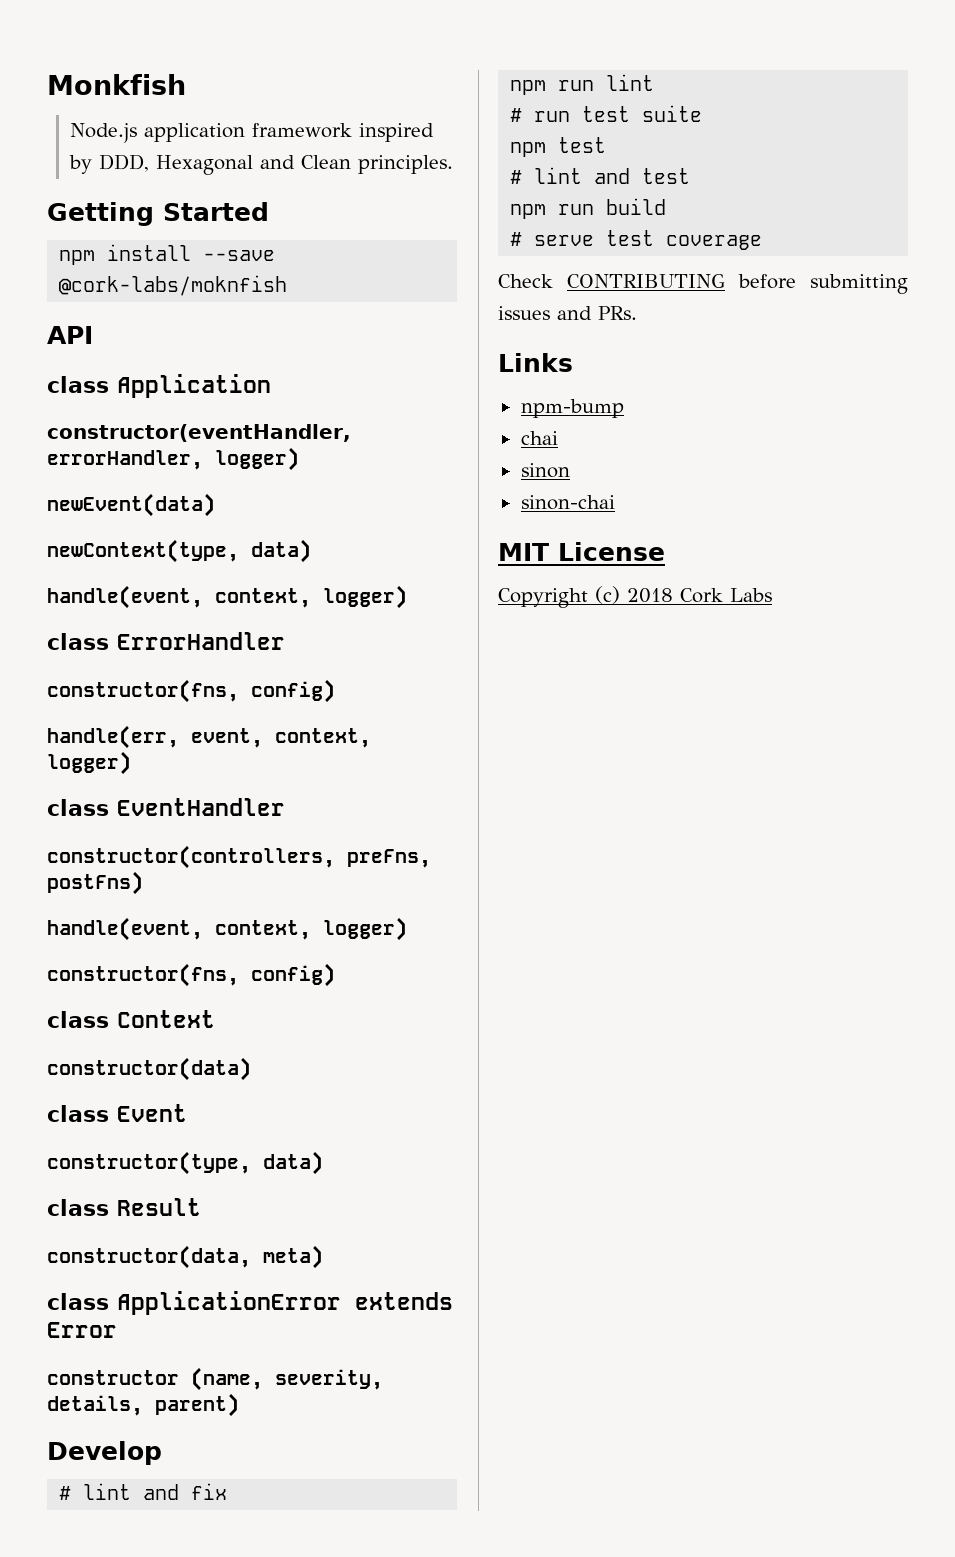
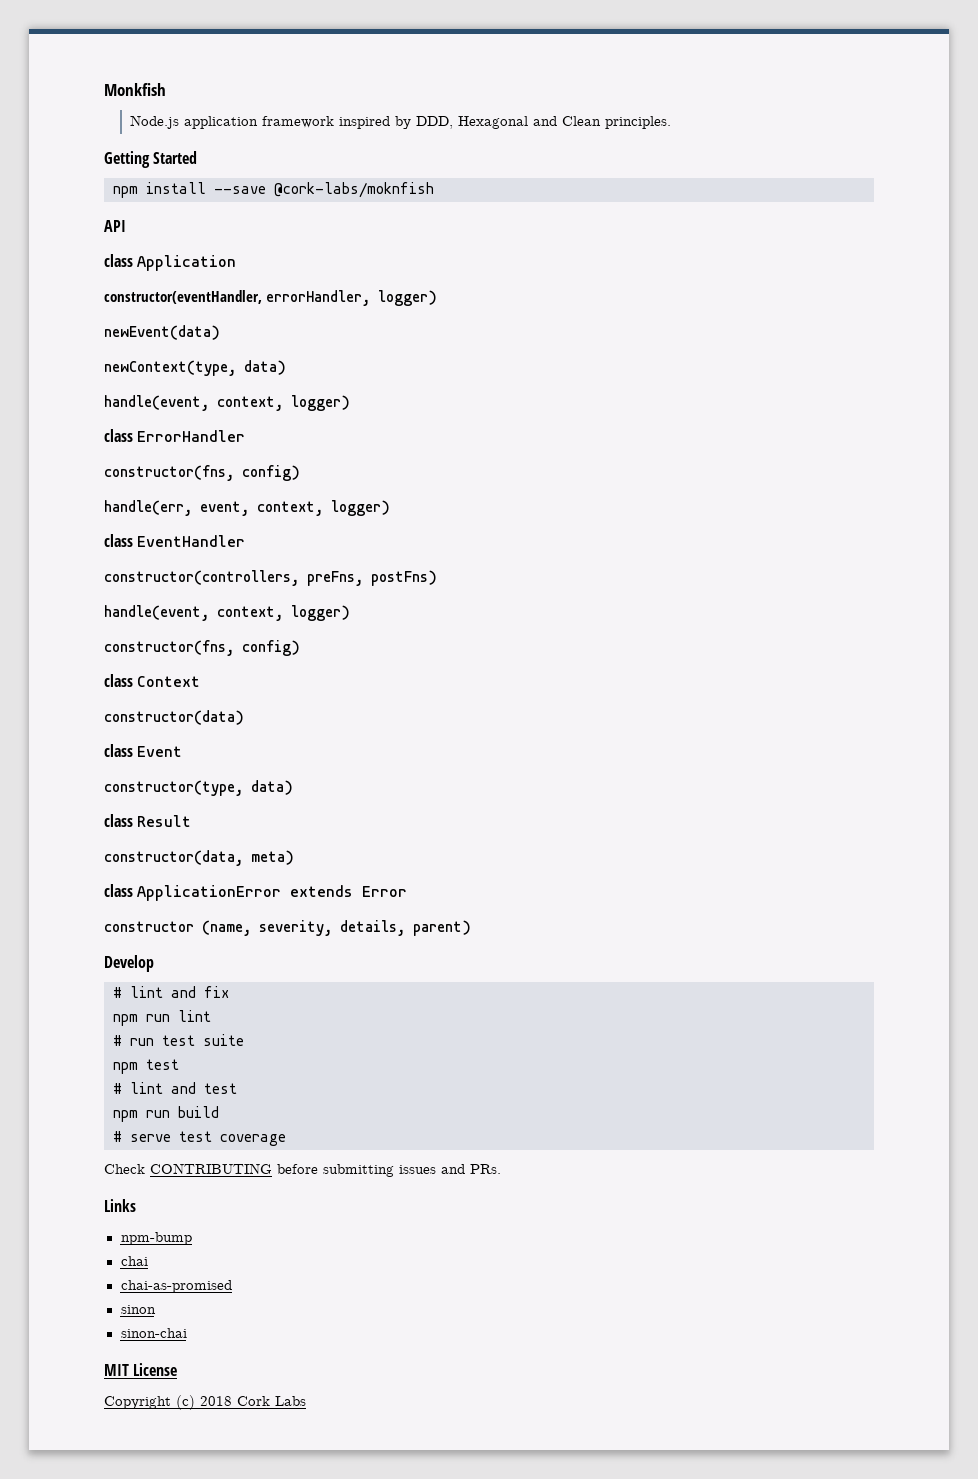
+ chai-as-promised

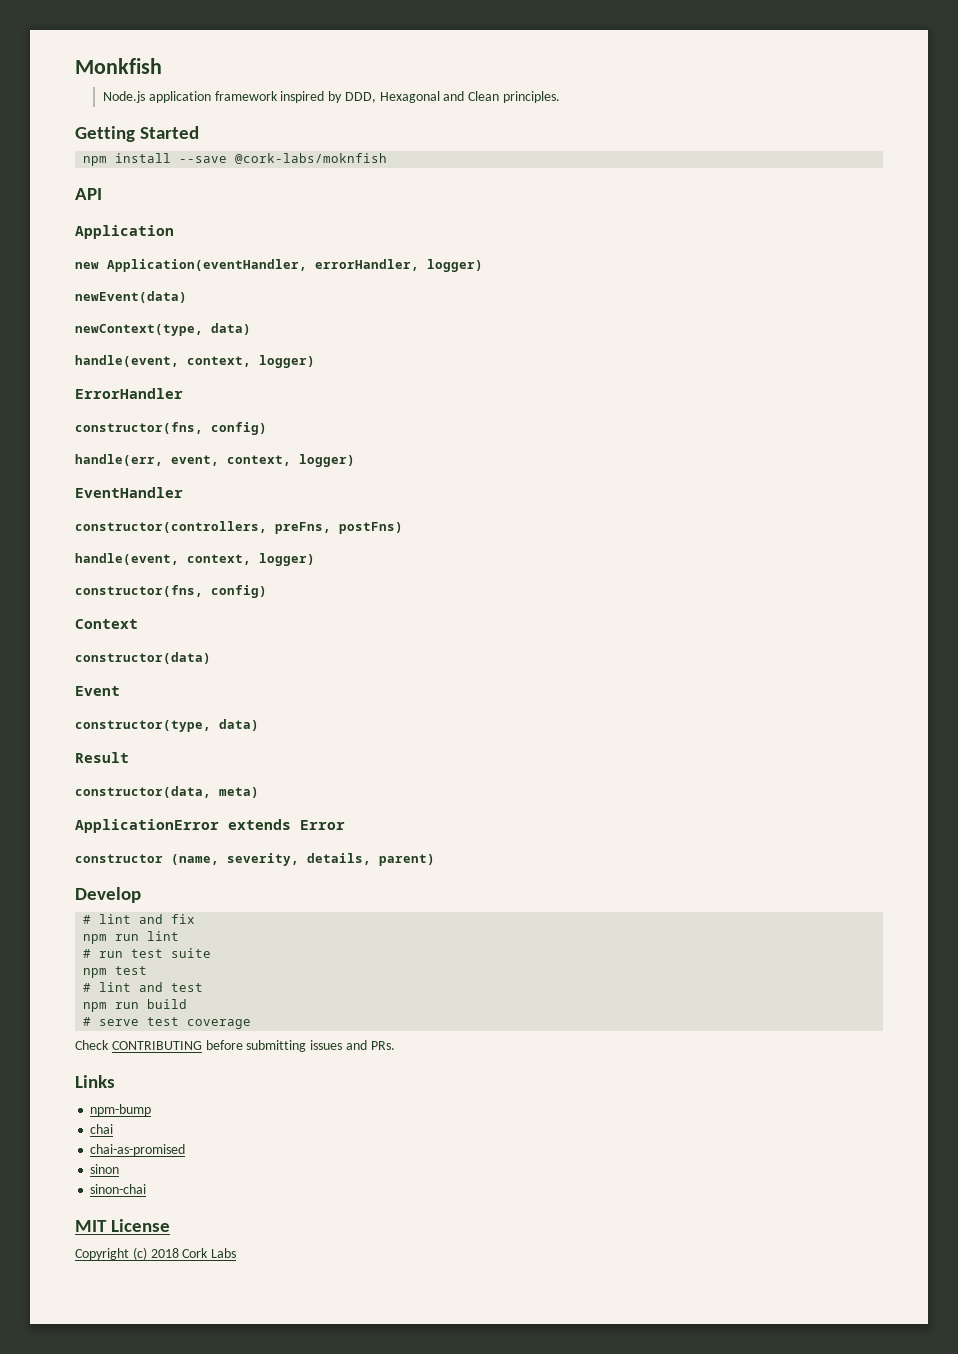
- class Application
+ Application
- constructor(eventHandler, errorHandler, logger)
+ new Application(eventHandler, errorHandler, logger)
- class ErrorHandler
+ ErrorHandler
- class EventHandler
+ EventHandler
- class Context
+ Context
- class Event
+ Event
- class Result
+ Result
- class ApplicationError extends Error
+ ApplicationError extends Error

